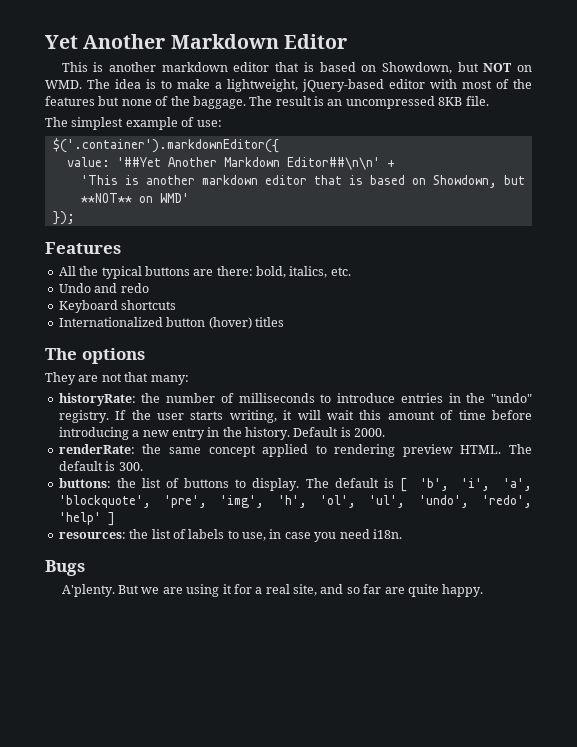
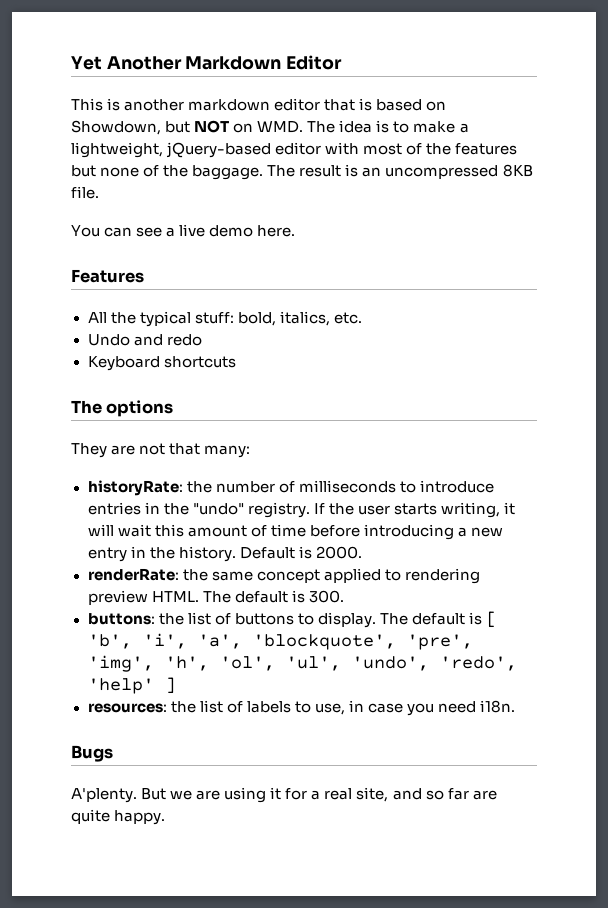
- The simplest example of use:
- $('.container').markdownEditor({
- value: '##Yet Another Markdown Editor##\n\n' +
- 'This is another markdown editor that is based on Showdown, but **NOT** on WMD'
- });
+ You can see a live demo here.
- All the typical buttons are there: bold, italics, etc.
+ All the typical stuff: bold, italics, etc.
- Internationalized button (hover) titles

